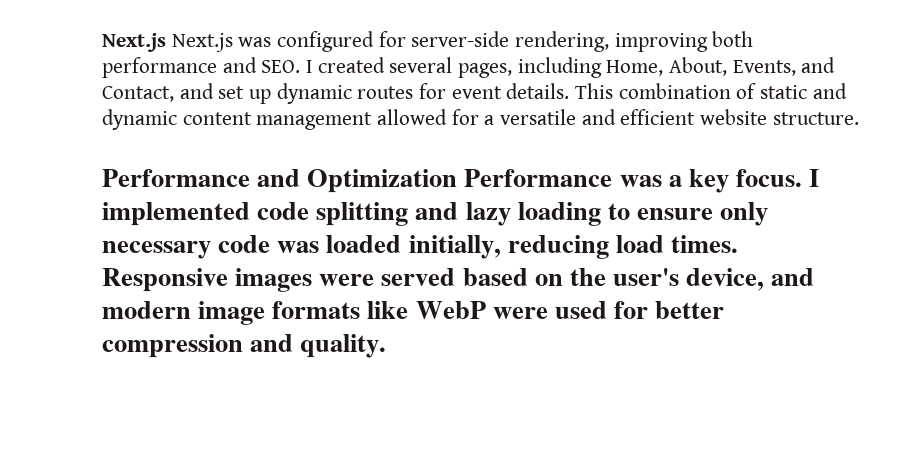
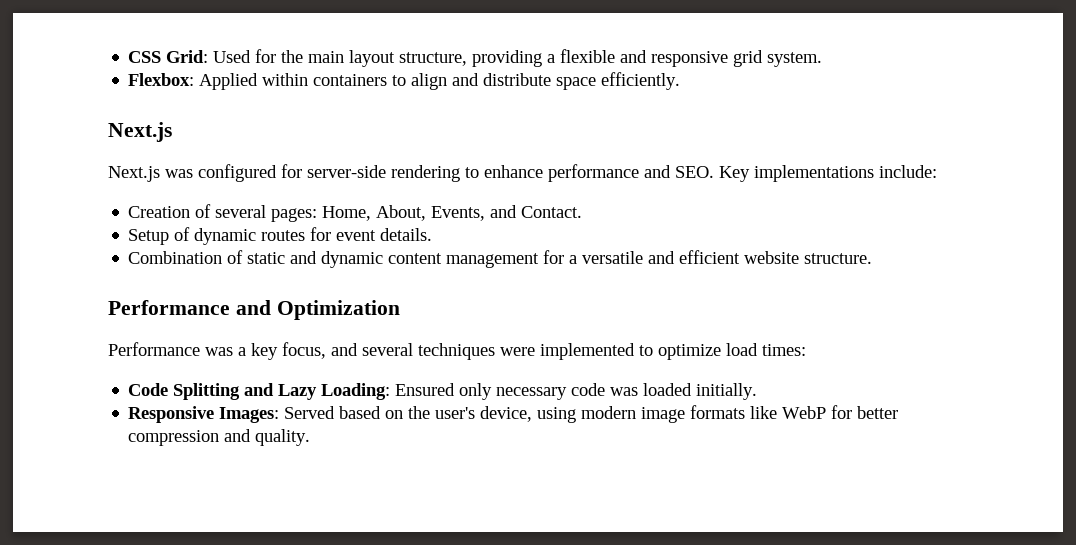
- Next.js Next.js was configured for server-side rendering, improving both performance and SEO. I created several pages, including Home, About, Events, and Contact, and set up dynamic routes for event details. This combination of static and dynamic content management allowed for a versatile and efficient website structure.
+ CSS Grid: Used for the main layout structure, providing a flexible and responsive grid system.
+ Flexbox: Applied within containers to align and distribute space efficiently.
+ Next.js
+ Next.js was configured for server-side rendering to enhance performance and SEO. Key implementations include:
+ Creation of several pages: Home, About, Events, and Contact.
+ Setup of dynamic routes for event details.
+ Combination of static and dynamic content management for a versatile and efficient website structure.
- Performance and Optimization Performance was a key focus. I implemented code splitting and lazy loading to ensure only necessary code was loaded initially, reducing load times. Responsive images were served based on the user's device, and modern image formats like WebP were used for better compression and quality.
+ Performance and Optimization
+ Performance was a key focus, and several techniques were implemented to optimize load times:
+ Code Splitting and Lazy Loading: Ensured only necessary code was loaded initially.
+ Responsive Images: Served based on the user's device, using modern image formats like WebP for better compression and quality.

